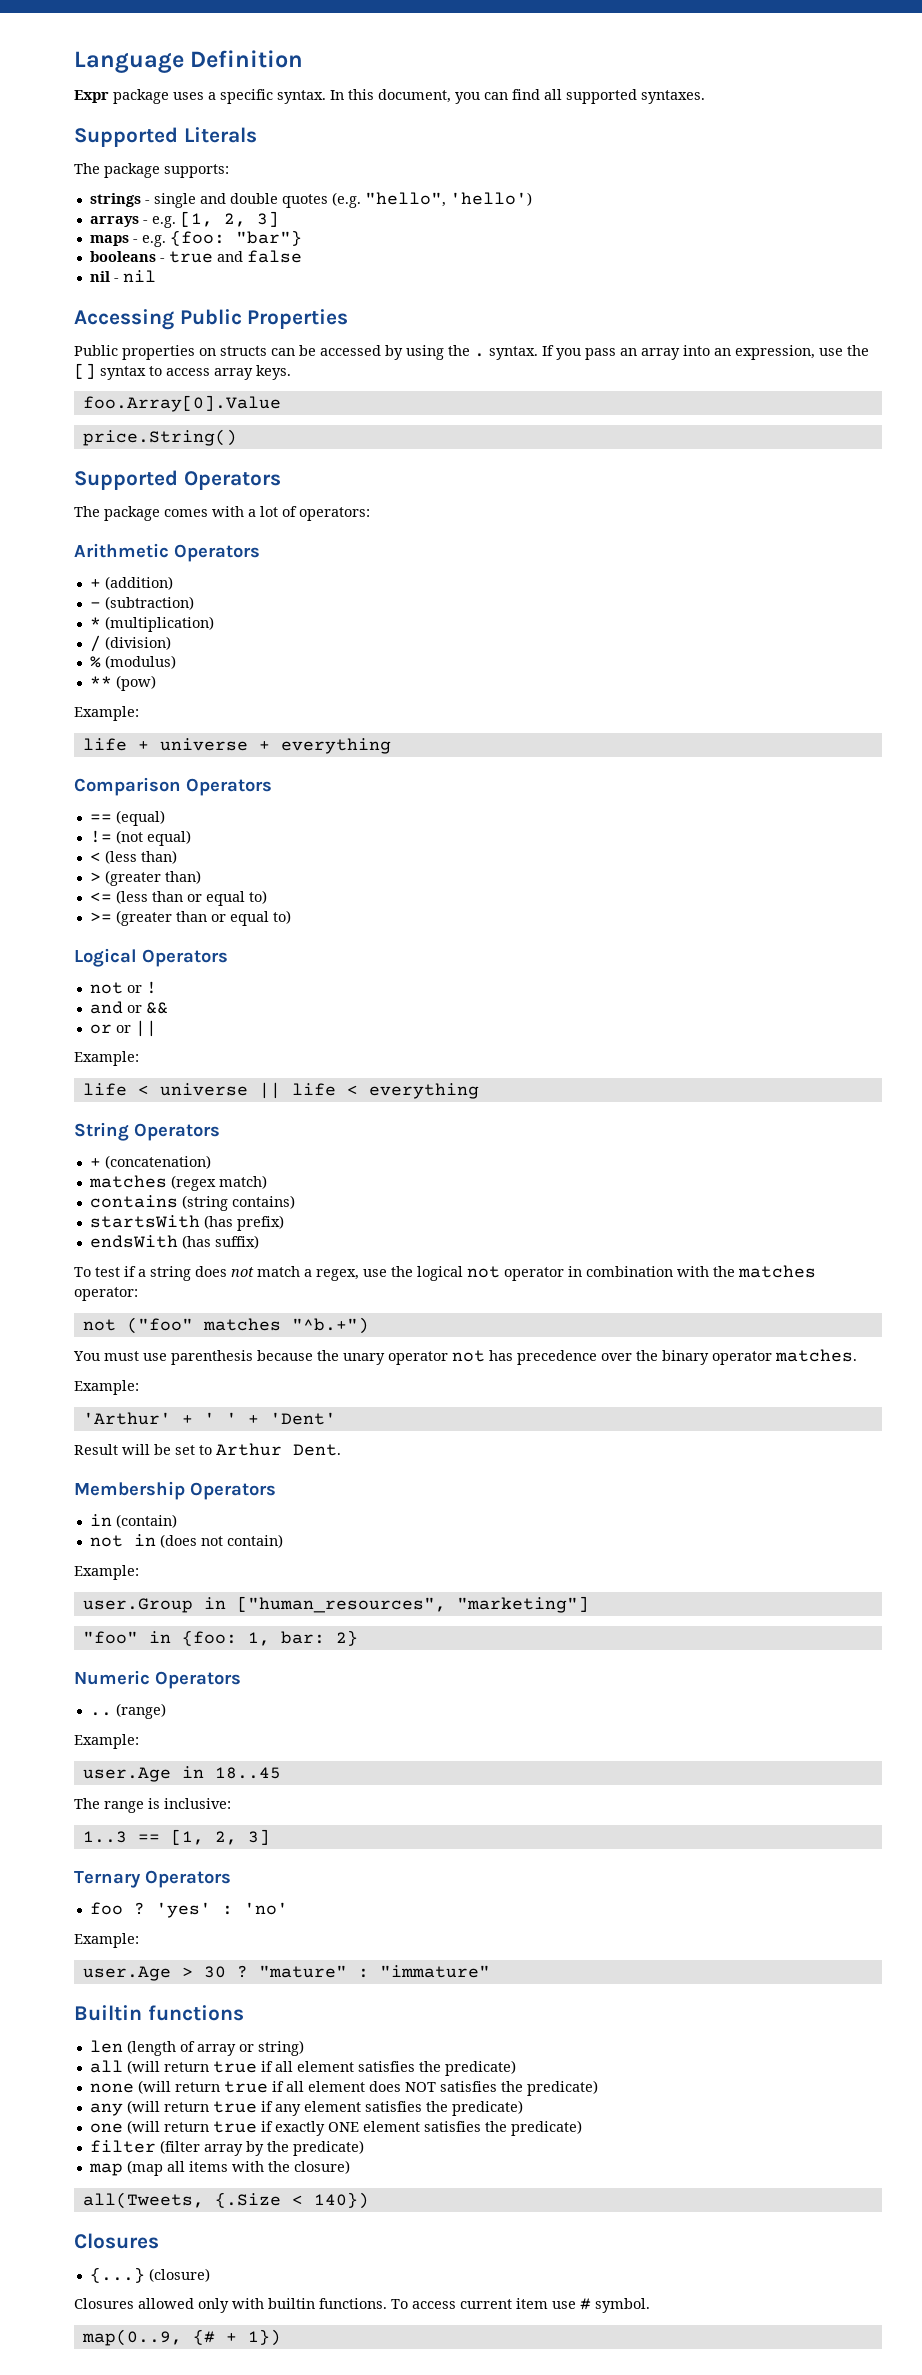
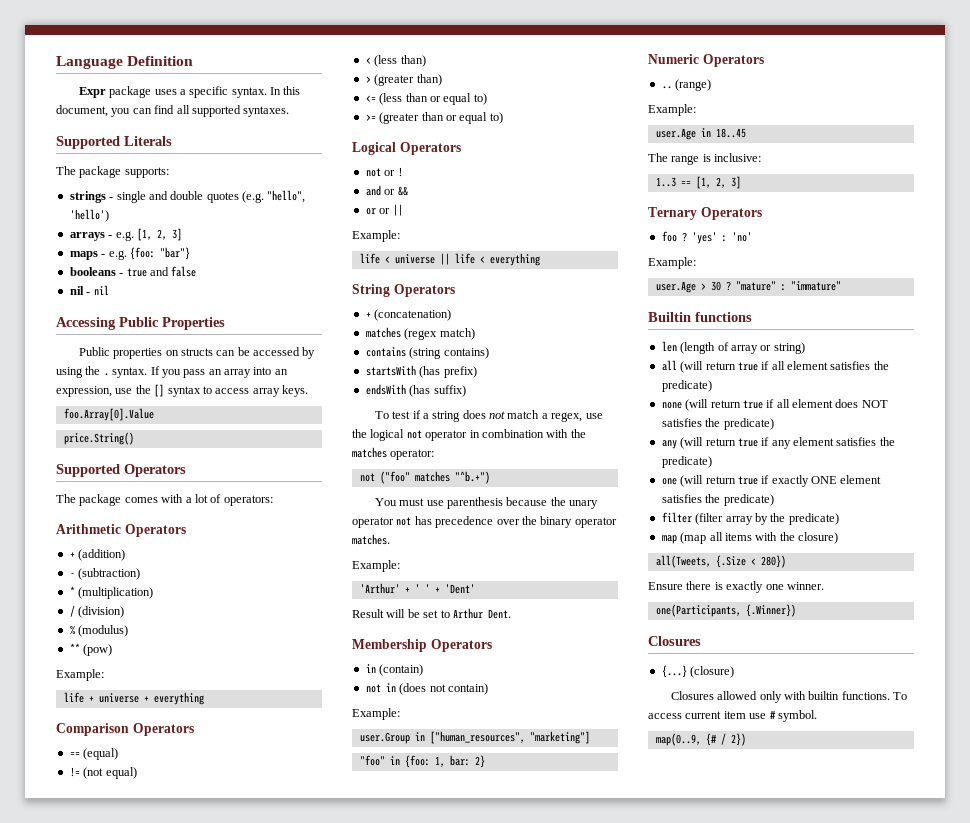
- all(Tweets, {.Size < 140})
+ all(Tweets, {.Size < 280})
+ Ensure there is exactly one winner.
+ one(Participants, {.Winner})
- map(0..9, {# + 1})
+ map(0..9, {# / 2})

